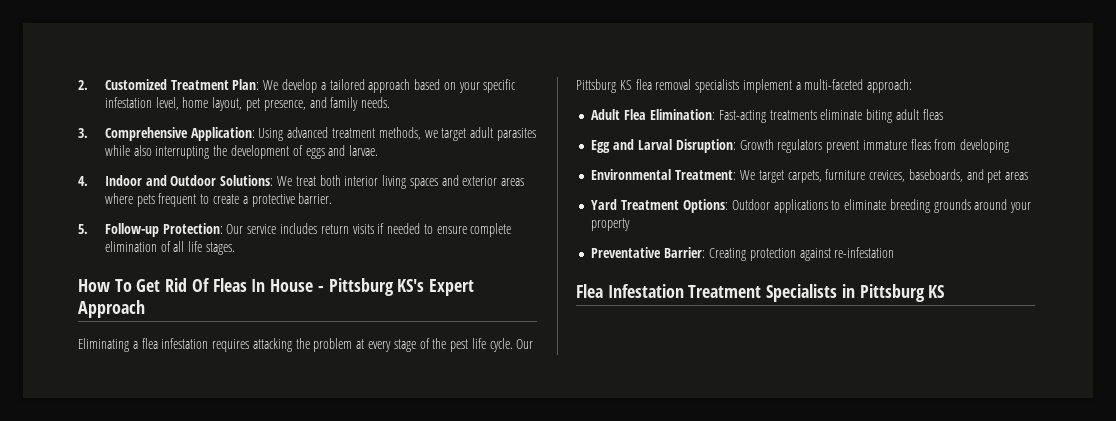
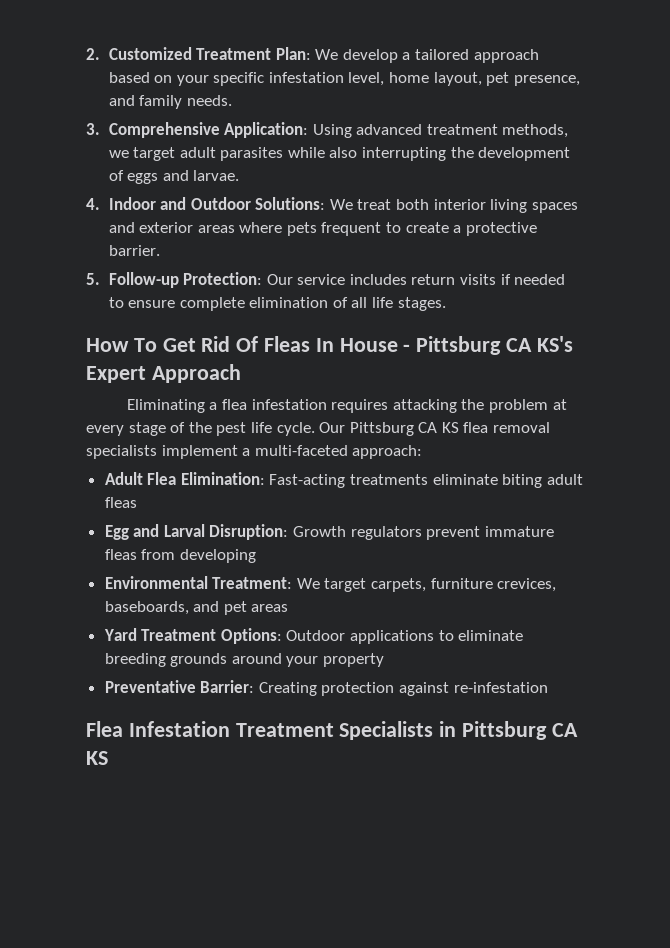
- How To Get Rid Of Fleas In House - Pittsburg KS's Expert Approach
+ How To Get Rid Of Fleas In House - Pittsburg CA KS's Expert Approach
- Our Pittsburg KS flea removal specialists implement a multi-faceted approach:
+ Our Pittsburg CA KS flea removal specialists implement a multi-faceted approach:
- Flea Infestation Treatment Specialists in Pittsburg KS
+ Flea Infestation Treatment Specialists in Pittsburg CA KS

